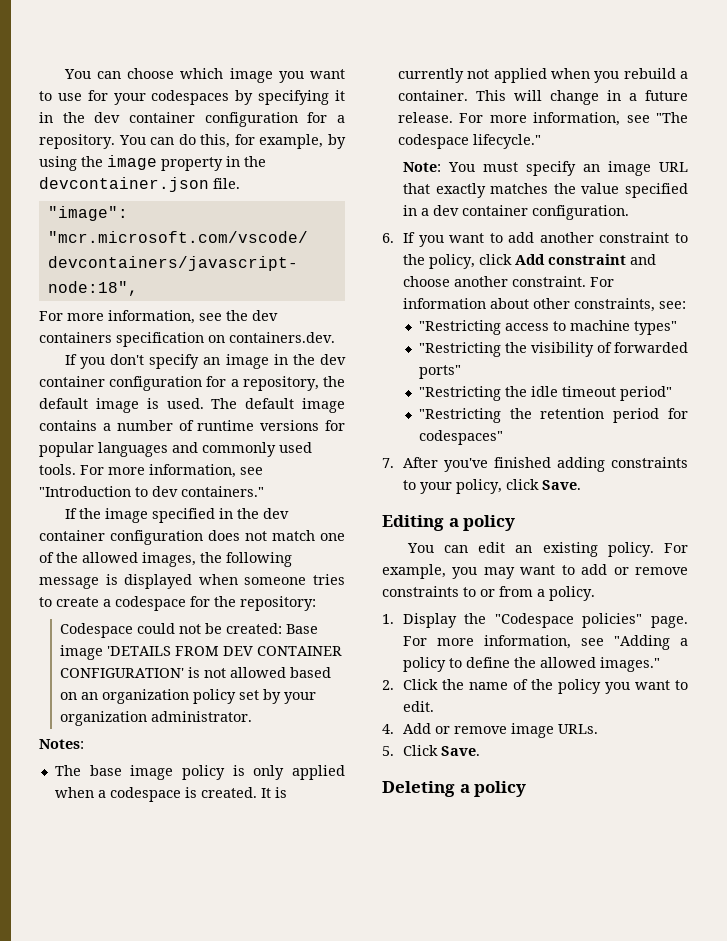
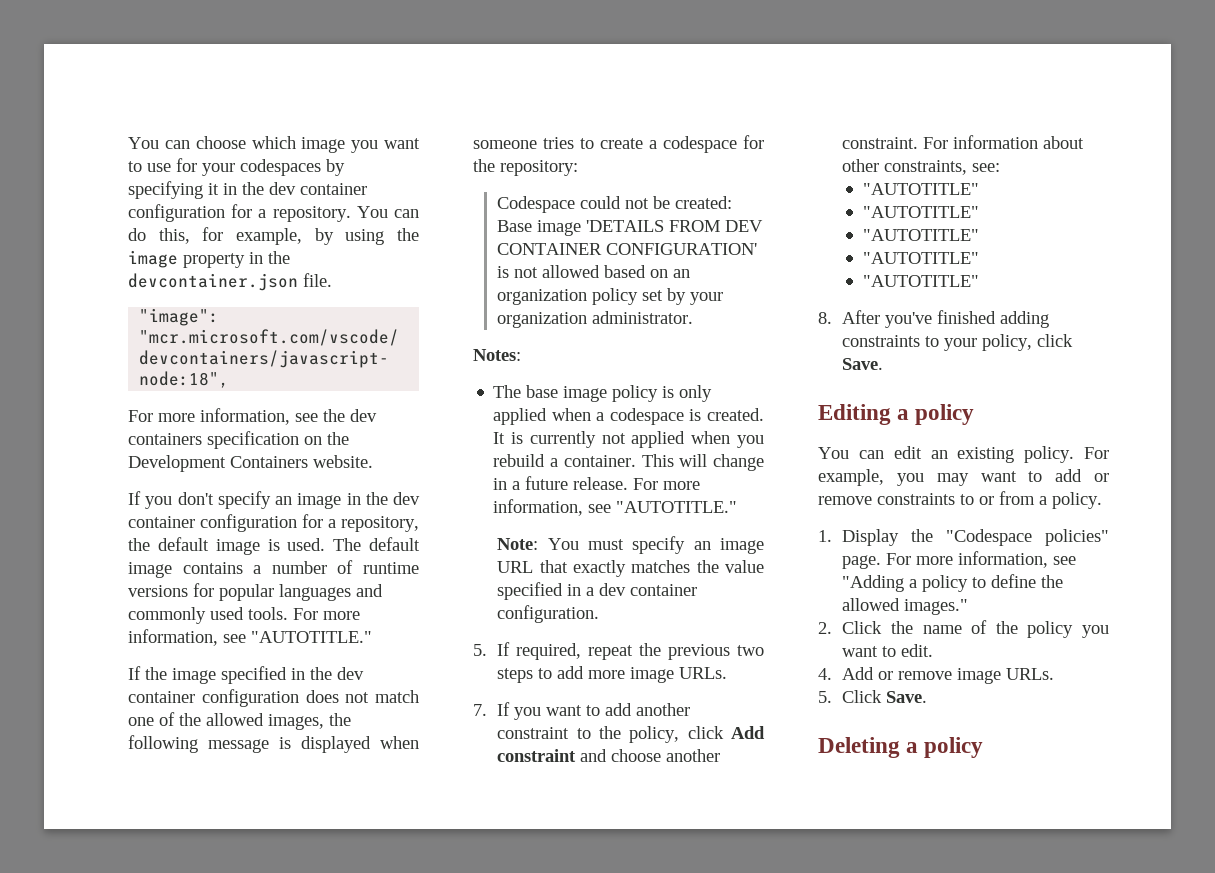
- For more information, see the dev containers specification on containers.dev.
+ For more information, see the dev containers specification on the Development Containers website.
- The default image contains a number of runtime versions for popular languages and commonly used tools. For more information, see "Introduction to dev containers."
+ The default image contains a number of runtime versions for popular languages and commonly used tools. For more information, see "AUTOTITLE."
- This will change in a future release. For more information, see "The codespace lifecycle."
+ This will change in a future release. For more information, see "AUTOTITLE."
- 6. If you want to add another constraint to the policy, click Add constraint and choose another constraint.
+ 5. If required, repeat the previous two steps to add more image URLs.
+ 7. If you want to add another constraint to the policy, click Add constraint and choose another constraint.
  For information about other constraints, see:
- "Restricting access to machine types"
- "Restricting the visibility of forwarded ports"
- "Restricting the idle timeout period"
- "Restricting the retention period for codespaces"
- 7. After you've finished adding constraints to your policy, click Save.
+ "AUTOTITLE"
+ "AUTOTITLE"
+ "AUTOTITLE"
+ "AUTOTITLE"
+ "AUTOTITLE"
+ 8. After you've finished adding constraints to your policy, click Save.

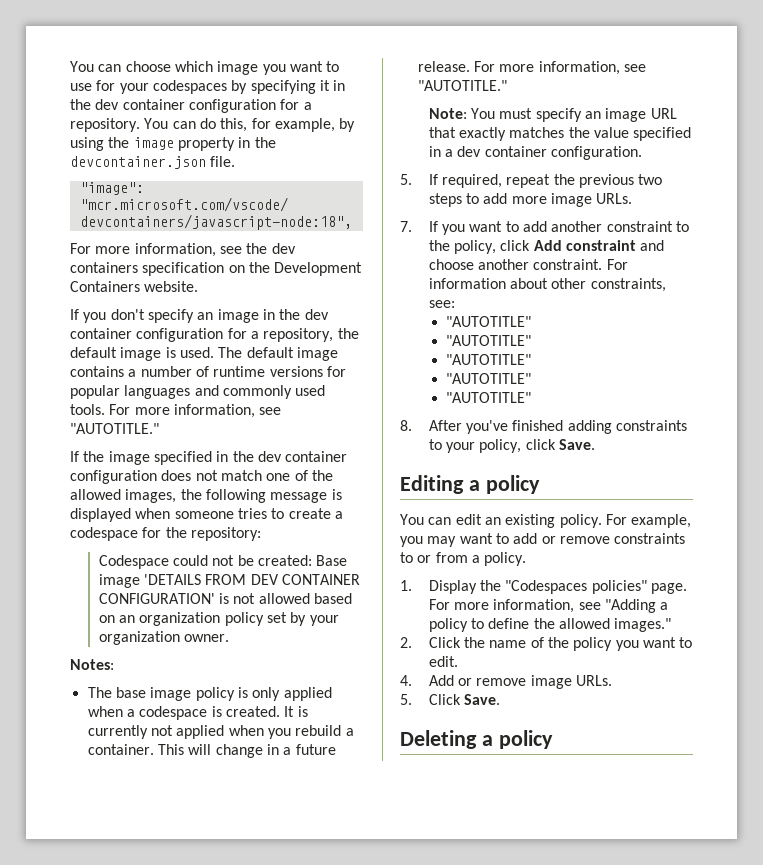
- Codespace could not be created: Base image 'DETAILS FROM DEV CONTAINER CONFIGURATION' is not allowed based on an organization policy set by your organization administrator.
+ Codespace could not be created: Base image 'DETAILS FROM DEV CONTAINER CONFIGURATION' is not allowed based on an organization policy set by your organization owner.
- 1. Display the "Codespace policies" page.
+ 1. Display the "Codespaces policies" page.

